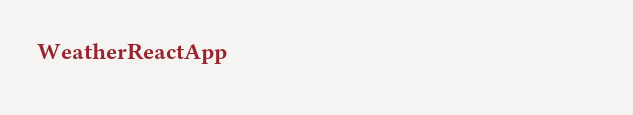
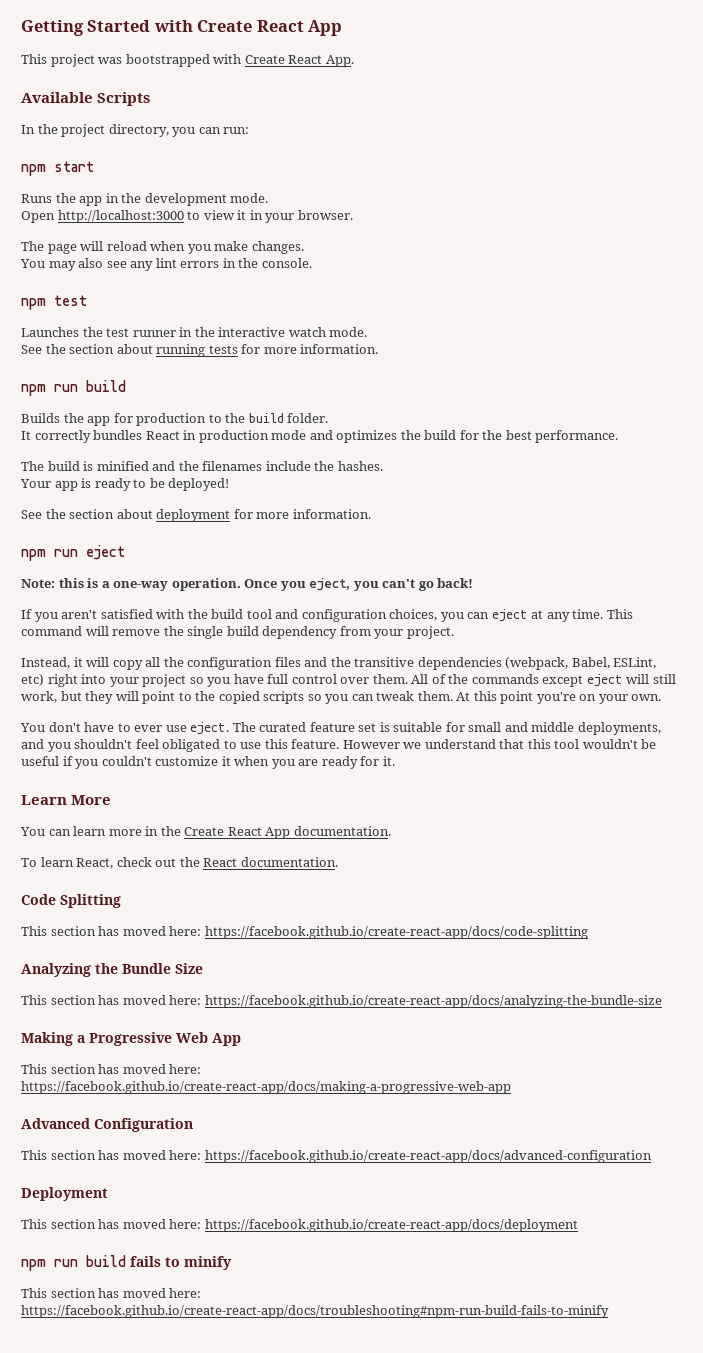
- WeatherReactApp
+ Getting Started with Create React App
+ This project was bootstrapped with Create React App.
+ Available Scripts
+ In the project directory, you can run:
+ npm start
+ Runs the app in the development mode.
+ Open http://localhost:3000 to view it in your browser.
+ The page will reload when you make changes.
+ You may also see any lint errors in the console.
+ npm test
+ Launches the test runner in the interactive watch mode.
+ See the section about running tests for more information.
+ npm run build
+ Builds the app for production to the build folder.
+ It correctly bundles React in production mode and optimizes the build for the best performance.
+ The build is minified and the filenames include the hashes.
+ Your app is ready to be deployed!
+ See the section about deployment for more information.
+ npm run eject
+ Note: this is a one-way operation. Once you eject, you can't go back!
+ If you aren't satisfied with the build tool and configuration choices, you can eject at any time. This command will remove the single build dependency from your project.
+ Instead, it will copy all the configuration files and the transitive dependencies (webpack, Babel, ESLint, etc) right into your project so you have full control over them. All of the commands except eject will still work, but they will point to the copied scripts so you can tweak them. At this point you're on your own.
+ You don't have to ever use eject. The curated feature set is suitable for small and middle deployments, and you shouldn't feel obligated to use this feature. However we understand that this tool wouldn't be useful if you couldn't customize it when you are ready for it.
+ Learn More
+ You can learn more in the Create React App documentation.
+ To learn React, check out the React documentation.
+ Code Splitting
+ This section has moved here: https://facebook.github.io/create-react-app/docs/code-splitting
+ Analyzing the Bundle Size
+ This section has moved here: https://facebook.github.io/create-react-app/docs/analyzing-the-bundle-size
+ Making a Progressive Web App
+ This section has moved here: https://facebook.github.io/create-react-app/docs/making-a-progressive-web-app
+ Advanced Configuration
+ This section has moved here: https://facebook.github.io/create-react-app/docs/advanced-configuration
+ Deployment
+ This section has moved here: https://facebook.github.io/create-react-app/docs/deployment
+ npm run build fails to minify
+ This section has moved here: https://facebook.github.io/create-react-app/docs/troubleshooting#npm-run-build-fails-to-minify

